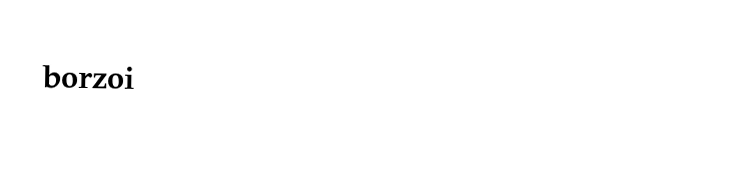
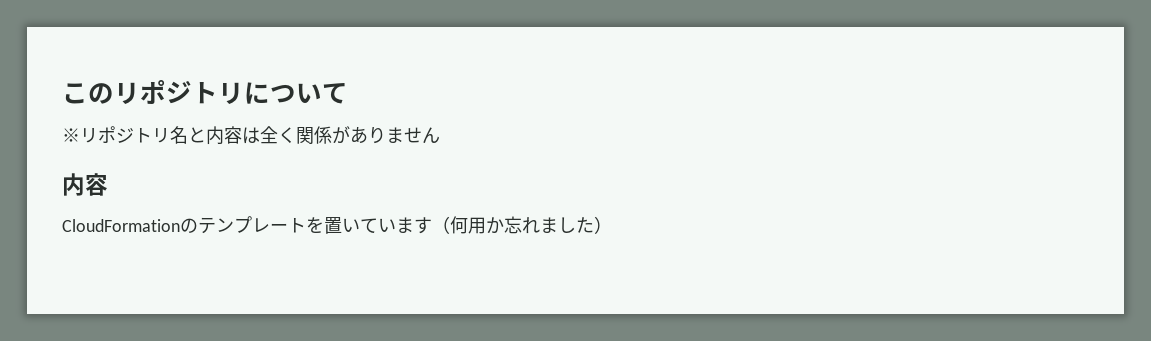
- borzoi
+ このリポジトリについて
+ ※リポジトリ名と内容は全く関係がありません
+ 内容
+ CloudFormationのテンプレートを置いています（何用か忘れました）

